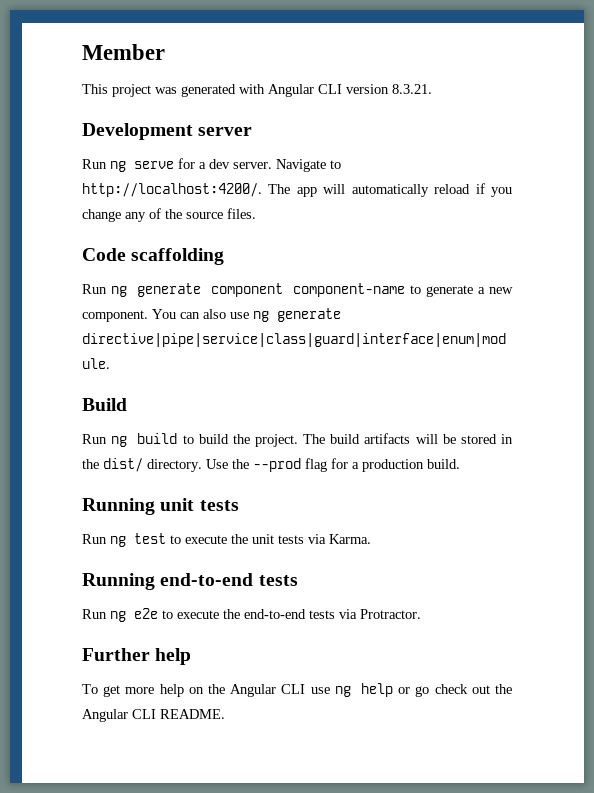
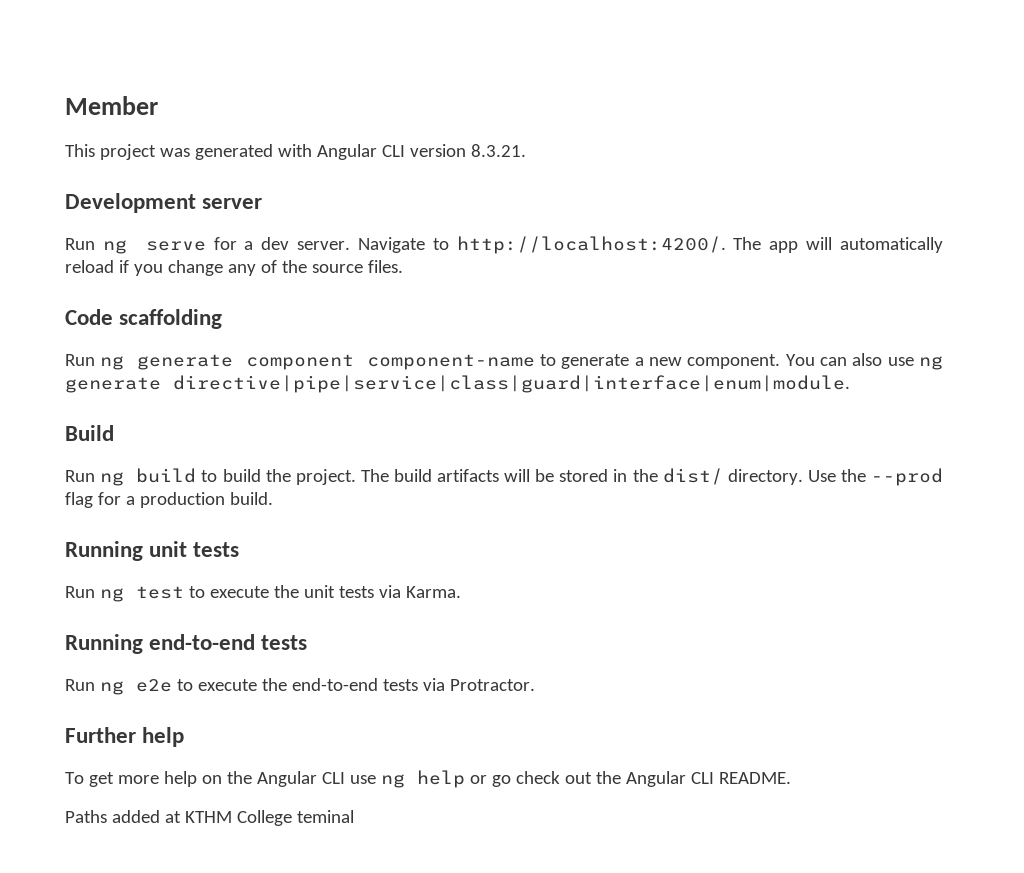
+ Paths added at KTHM College teminal

